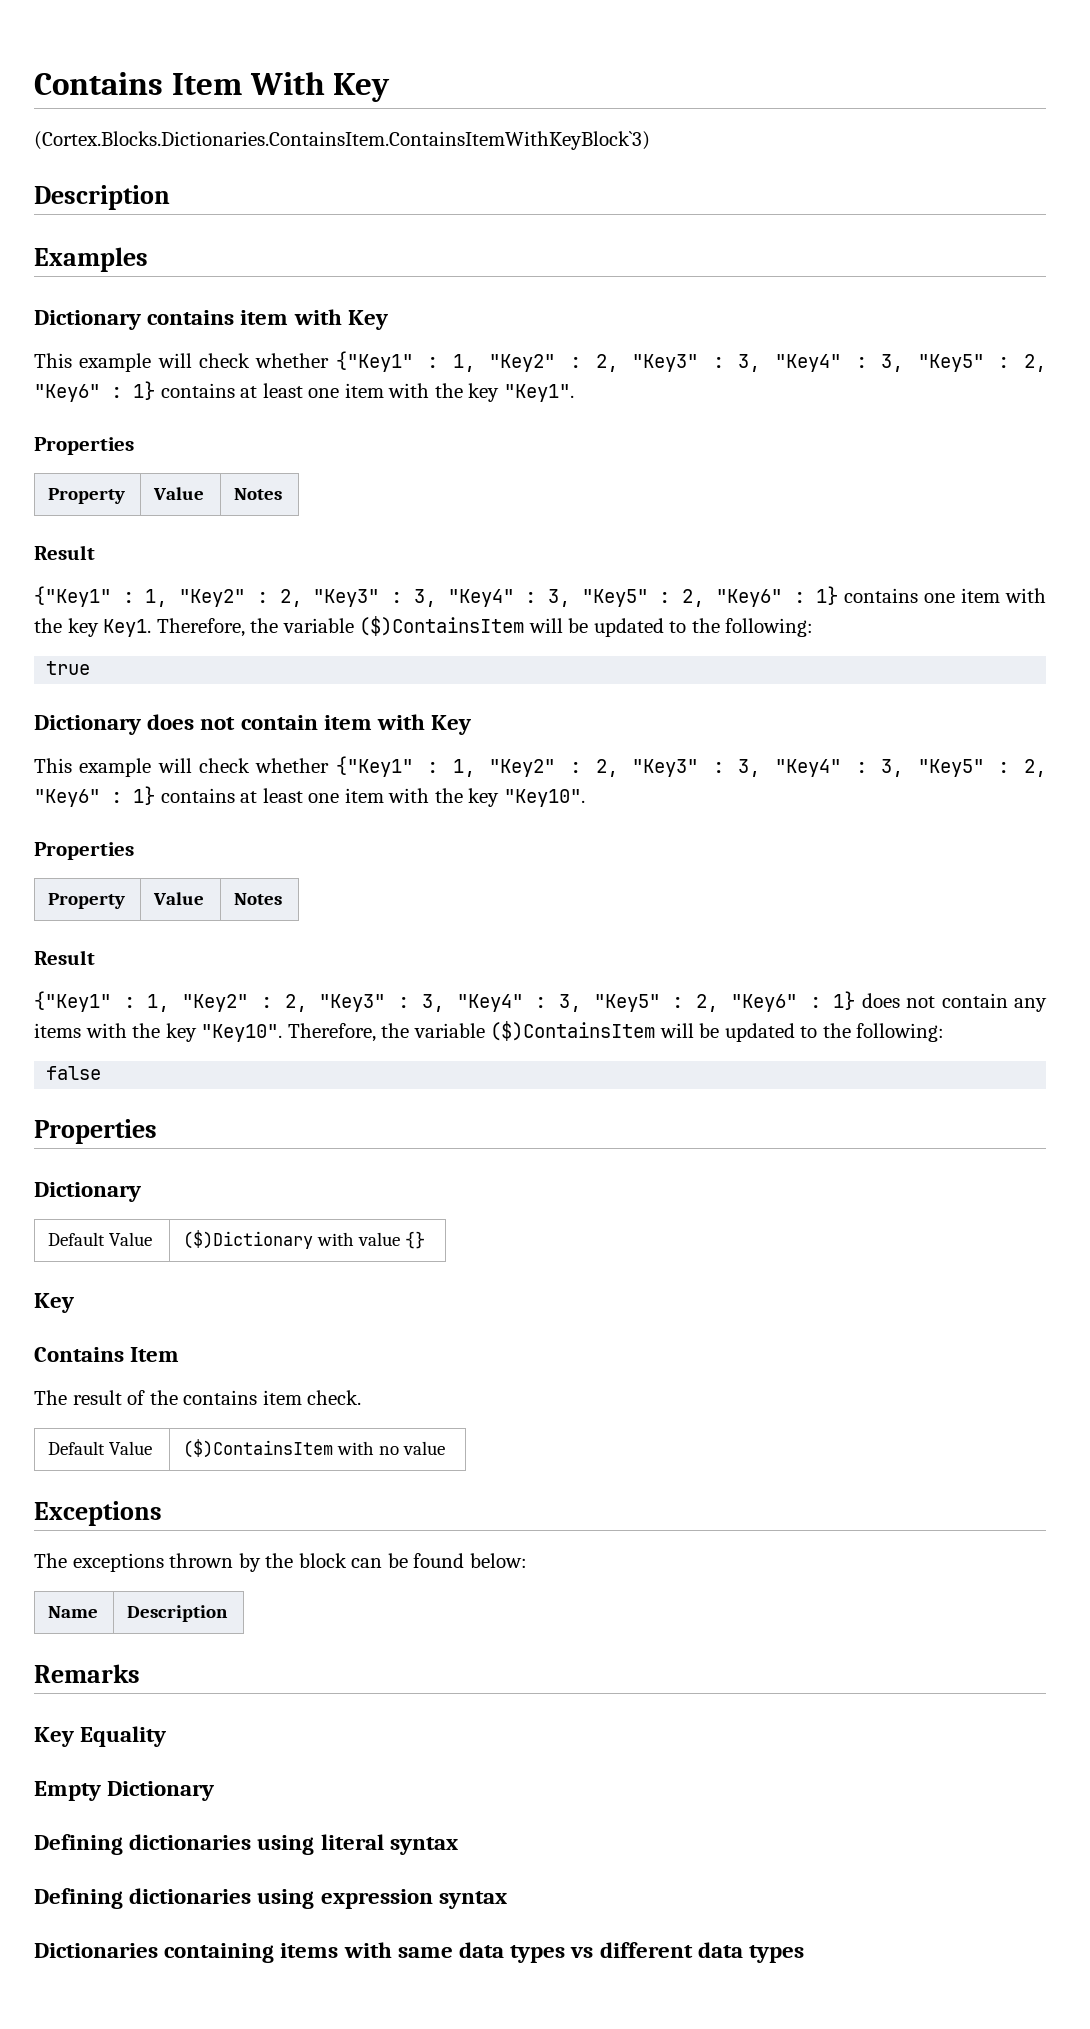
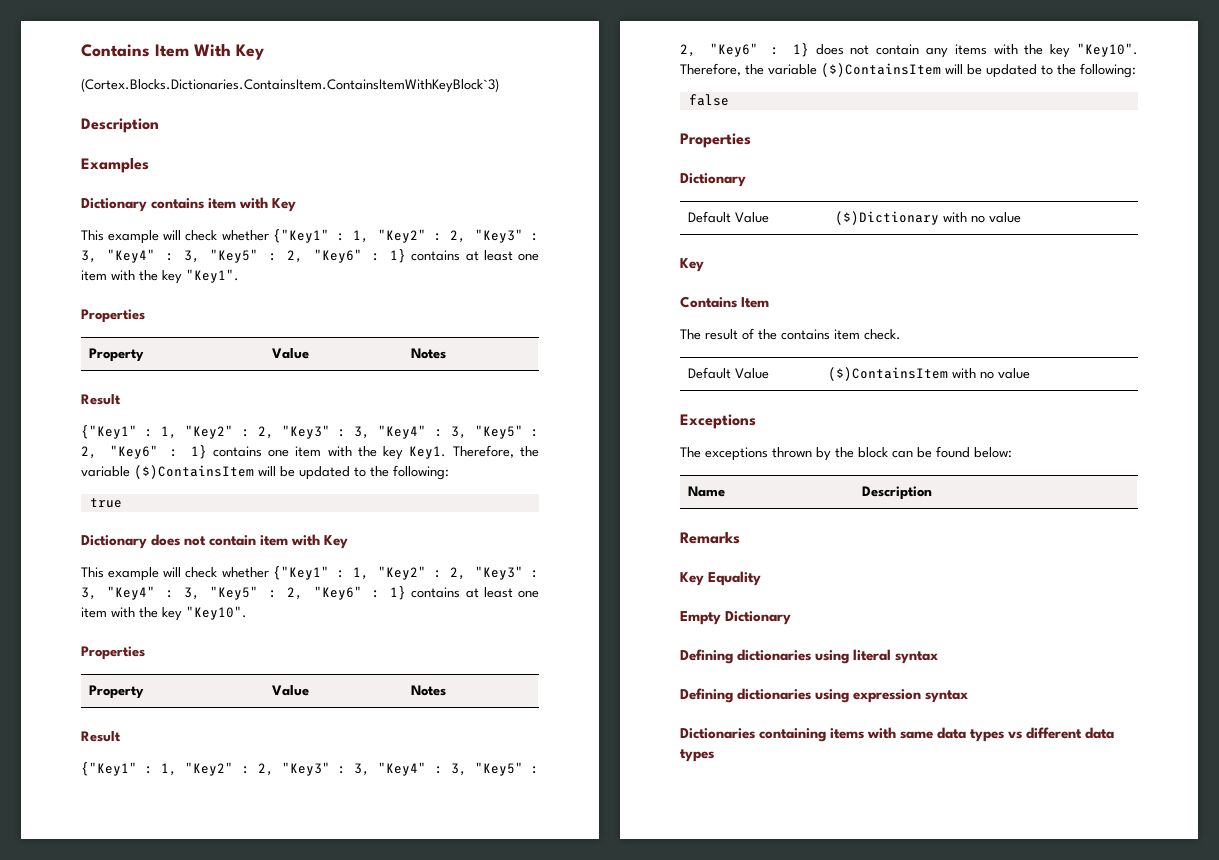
- Default Value | ($)Dictionary with value {}
+ Default Value | ($)Dictionary with no value

